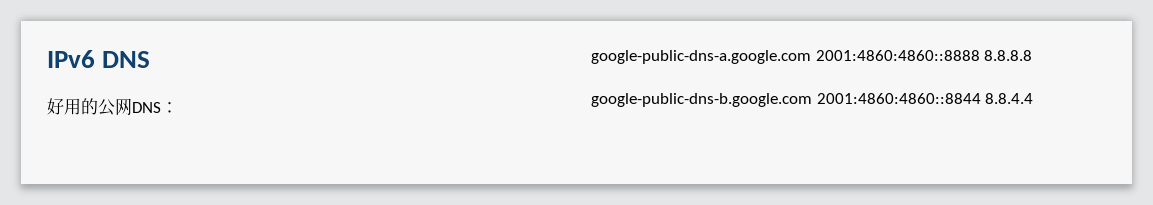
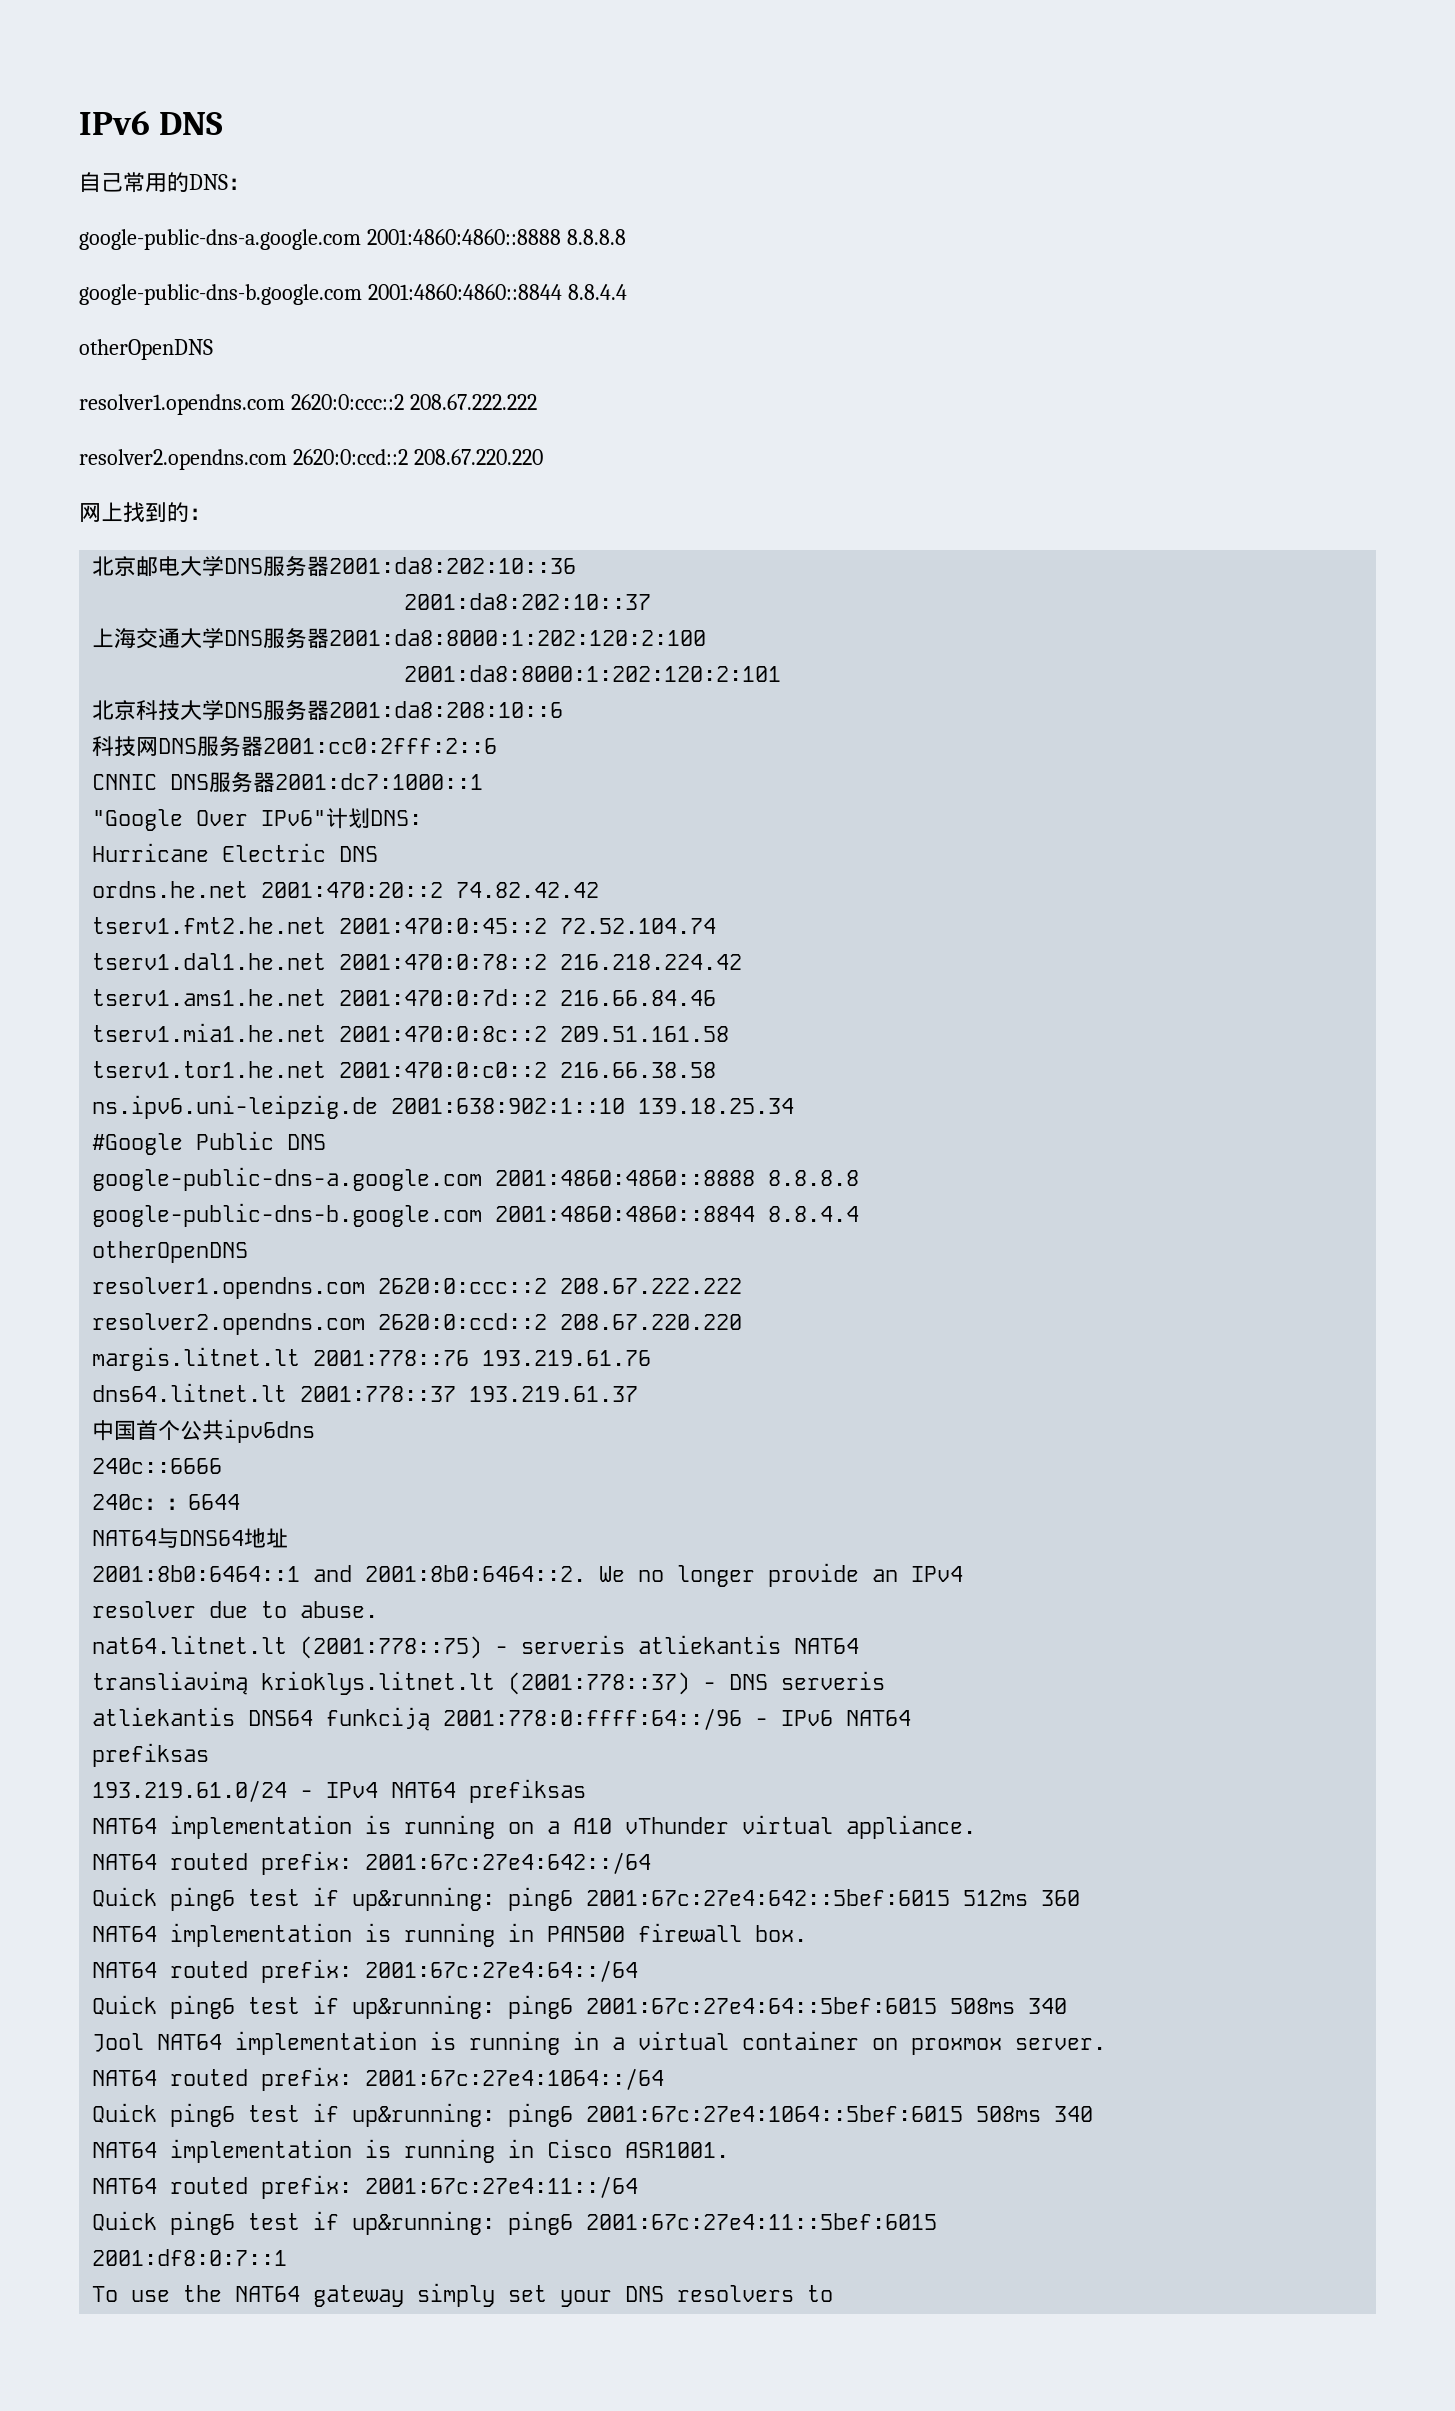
- 好用的公网DNS：
+ 自己常用的DNS：
  google-public-dns-a.google.com 2001:4860:4860::8888 8.8.8.8
  google-public-dns-b.google.com 2001:4860:4860::8844 8.8.4.4
+ otherOpenDNS
+ resolver1.opendns.com 2620:0:ccc::2 208.67.222.222
+ resolver2.opendns.com 2620:0:ccd::2 208.67.220.220
+ 网上找到的：
+ 北京邮电大学DNS服务器2001:da8:202:10::36
+ 2001:da8:202:10::37
+ 上海交通大学DNS服务器2001:da8:8000:1:202:120:2:100
+ 2001:da8:8000:1:202:120:2:101
+ 北京科技大学DNS服务器2001:da8:208:10::6
+ 科技网DNS服务器2001:cc0:2fff:2::6
+ CNNIC DNS服务器2001:dc7:1000::1
+ "Google Over IPv6"计划DNS:
+ Hurricane Electric DNS
+ ordns.he.net 2001:470:20::2 74.82.42.42
+ tserv1.fmt2.he.net 2001:470:0:45::2 72.52.104.74
+ tserv1.dal1.he.net 2001:470:0:78::2 216.218.224.42
+ tserv1.ams1.he.net 2001:470:0:7d::2 216.66.84.46
+ tserv1.mia1.he.net 2001:470:0:8c::2 209.51.161.58
+ tserv1.tor1.he.net 2001:470:0:c0::2 216.66.38.58
+ ns.ipv6.uni-leipzig.de 2001:638:902:1::10 139.18.25.34
+ #Google Public DNS
+ google-public-dns-a.google.com 2001:4860:4860::8888 8.8.8.8
+ google-public-dns-b.google.com 2001:4860:4860::8844 8.8.4.4
+ otherOpenDNS
+ resolver1.opendns.com 2620:0:ccc::2 208.67.222.222
+ resolver2.opendns.com 2620:0:ccd::2 208.67.220.220
+ margis.litnet.lt 2001:778::76 193.219.61.76
+ dns64.litnet.lt 2001:778::37 193.219.61.37
+ 中国首个公共ipv6dns
+ 240c::6666
+ 240c：：6644
+ NAT64与DNS64地址
+ 2001:8b0:6464::1 and 2001:8b0:6464::2. We no longer provide an IPv4
+ resolver due to abuse.
+ nat64.litnet.lt (2001:778::75) - serveris atliekantis NAT64
+ transliavimą krioklys.litnet.lt (2001:778::37) - DNS serveris
+ atliekantis DNS64 funkciją 2001:778:0:ffff:64::/96 - IPv6 NAT64
+ prefiksas
+ 193.219.61.0/24 - IPv4 NAT64 prefiksas
+ NAT64 implementation is running on a A10 vThunder virtual appliance.
+ NAT64 routed prefix: 2001:67c:27e4:642::/64
+ Quick ping6 test if up&running: ping6 2001:67c:27e4:642::5bef:6015 512ms 360
+ NAT64 implementation is running in PAN500 firewall box.
+ NAT64 routed prefix: 2001:67c:27e4:64::/64
+ Quick ping6 test if up&running: ping6 2001:67c:27e4:64::5bef:6015 508ms 340
+ Jool NAT64 implementation is running in a virtual container on proxmox server.
+ NAT64 routed prefix: 2001:67c:27e4:1064::/64
+ Quick ping6 test if up&running: ping6 2001:67c:27e4:1064::5bef:6015 508ms 340
+ NAT64 implementation is running in Cisco ASR1001.
+ NAT64 routed prefix: 2001:67c:27e4:11::/64
+ Quick ping6 test if up&running: ping6 2001:67c:27e4:11::5bef:6015
+ 2001:df8:0:7::1
+ To use the NAT64 gateway simply set your DNS resolvers to

